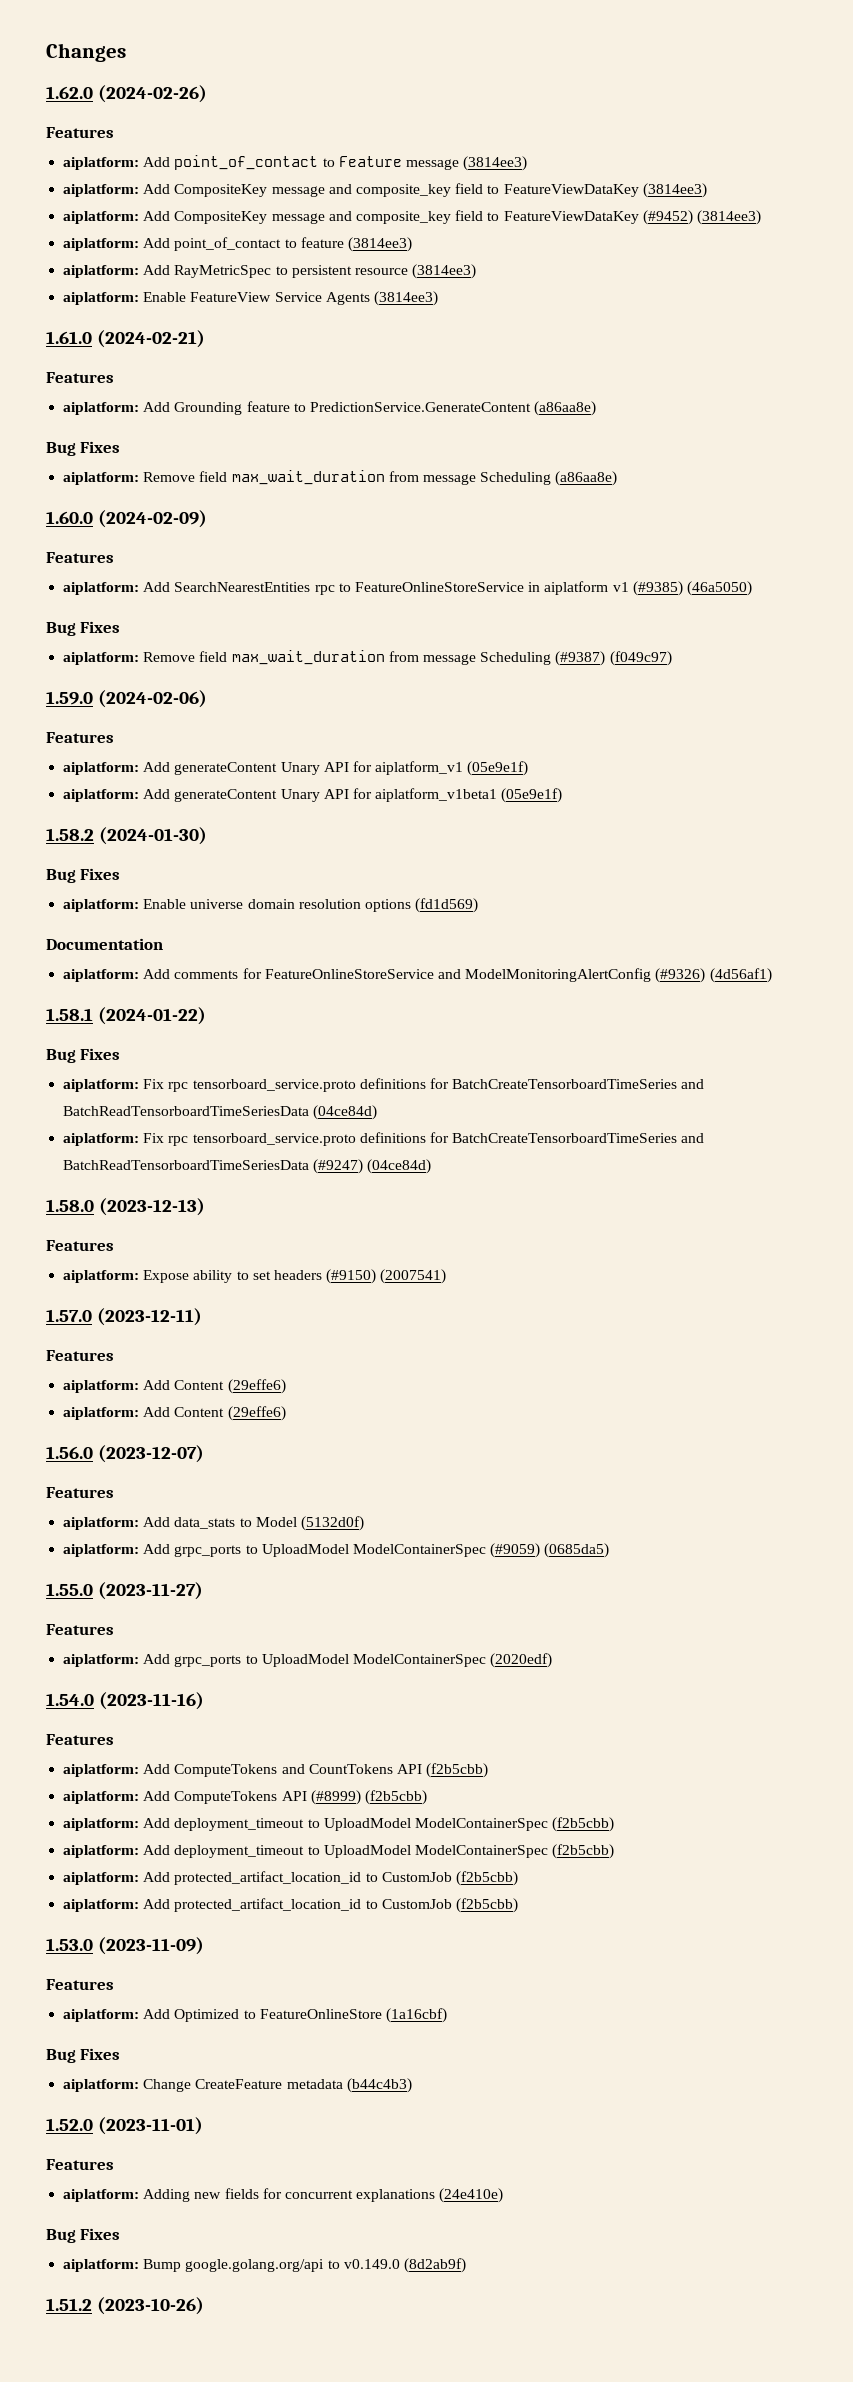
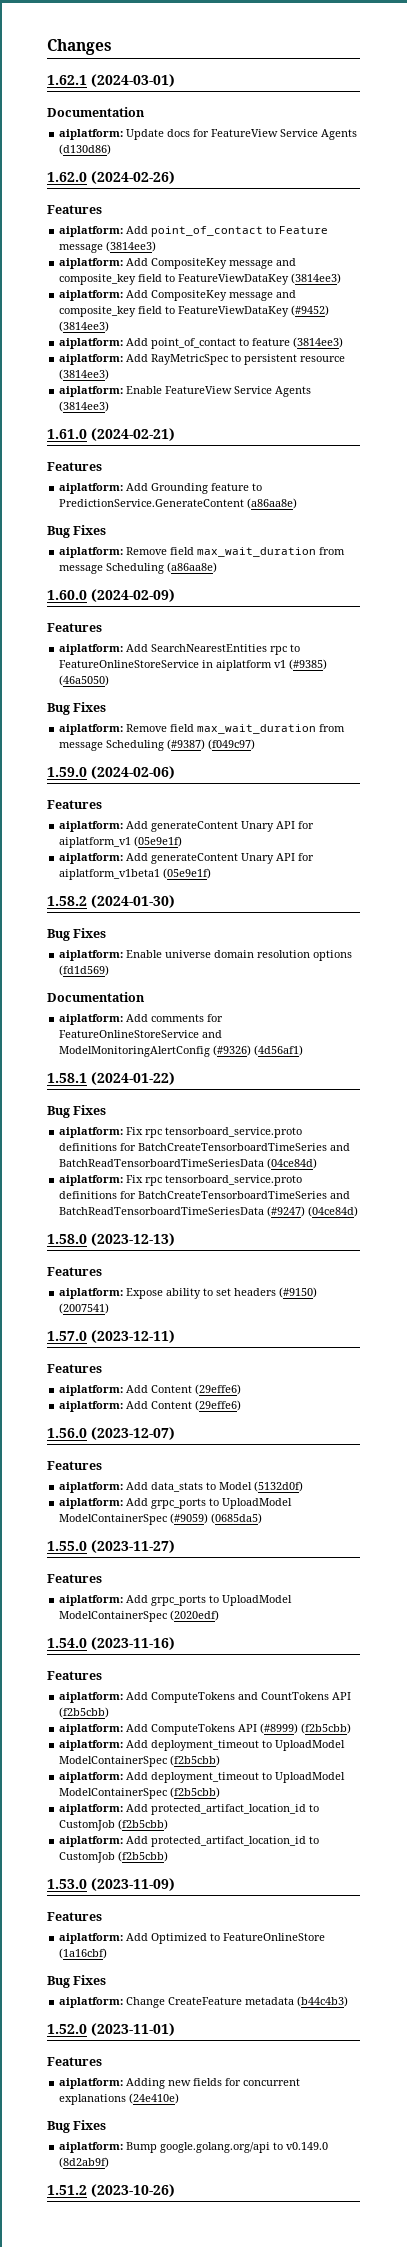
+ 1.62.1 (2024-03-01)
+ Documentation
+ aiplatform: Update docs for FeatureView Service Agents (d130d86)

